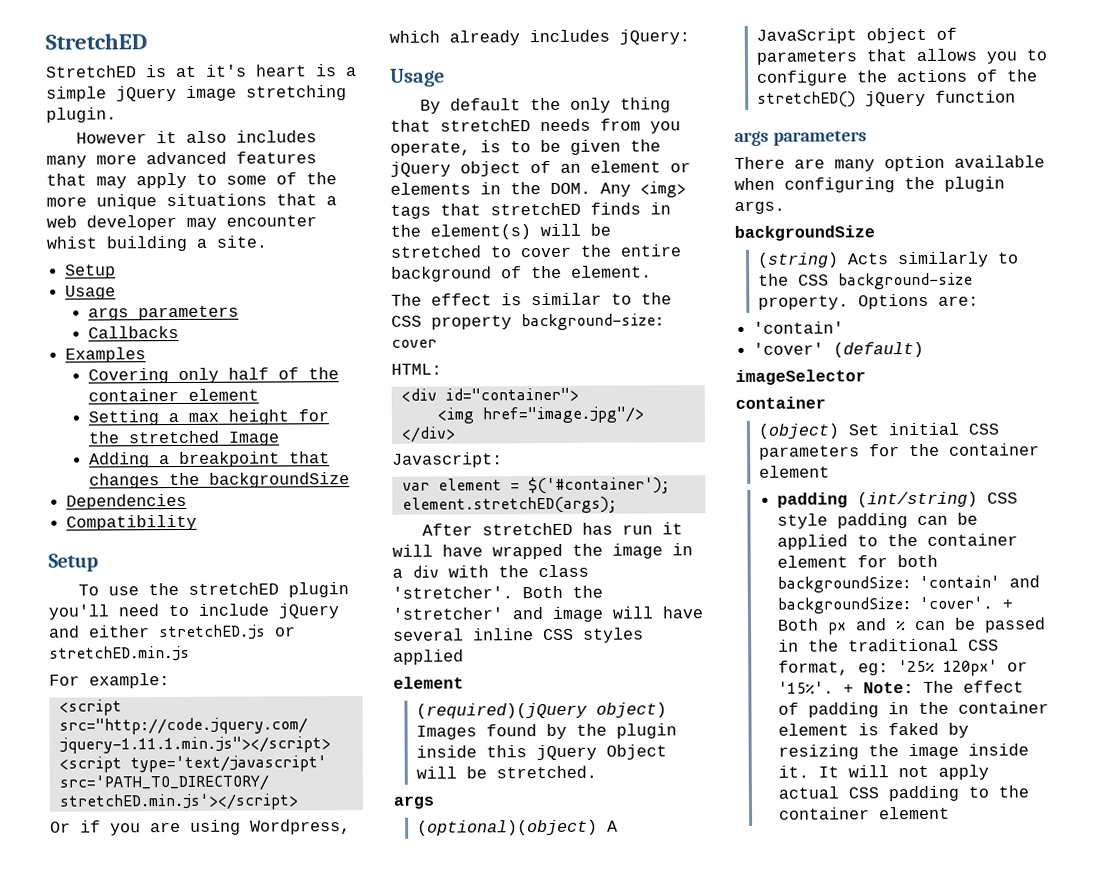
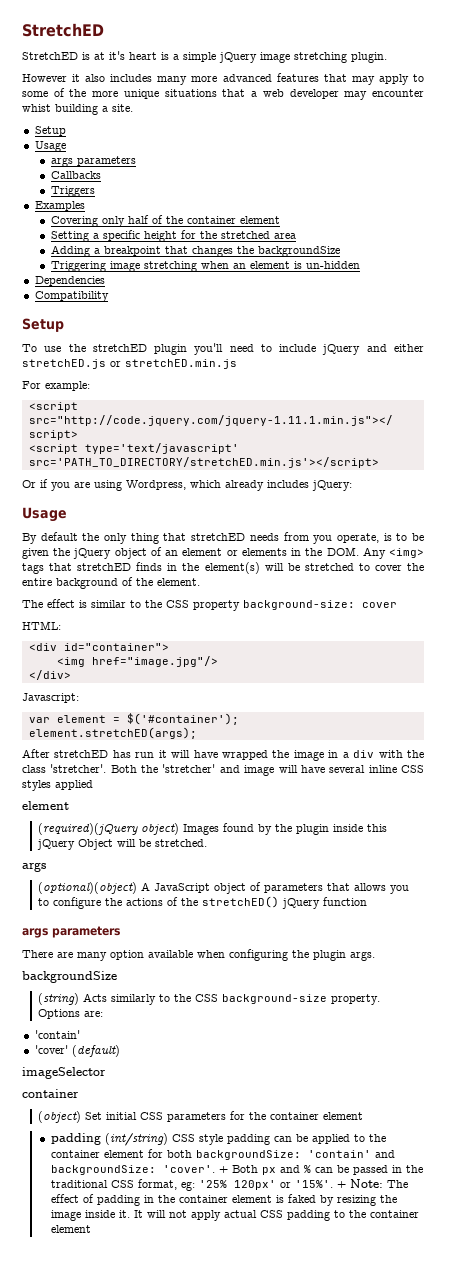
+ Triggers
- Setting a max height for the stretched Image
+ Setting a specific height for the stretched area
+ Triggering image stretching when an element is un-hidden

